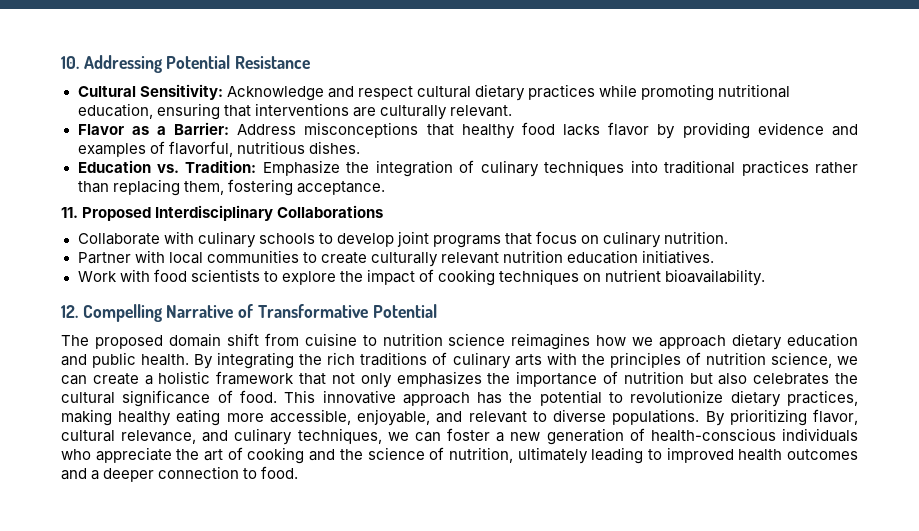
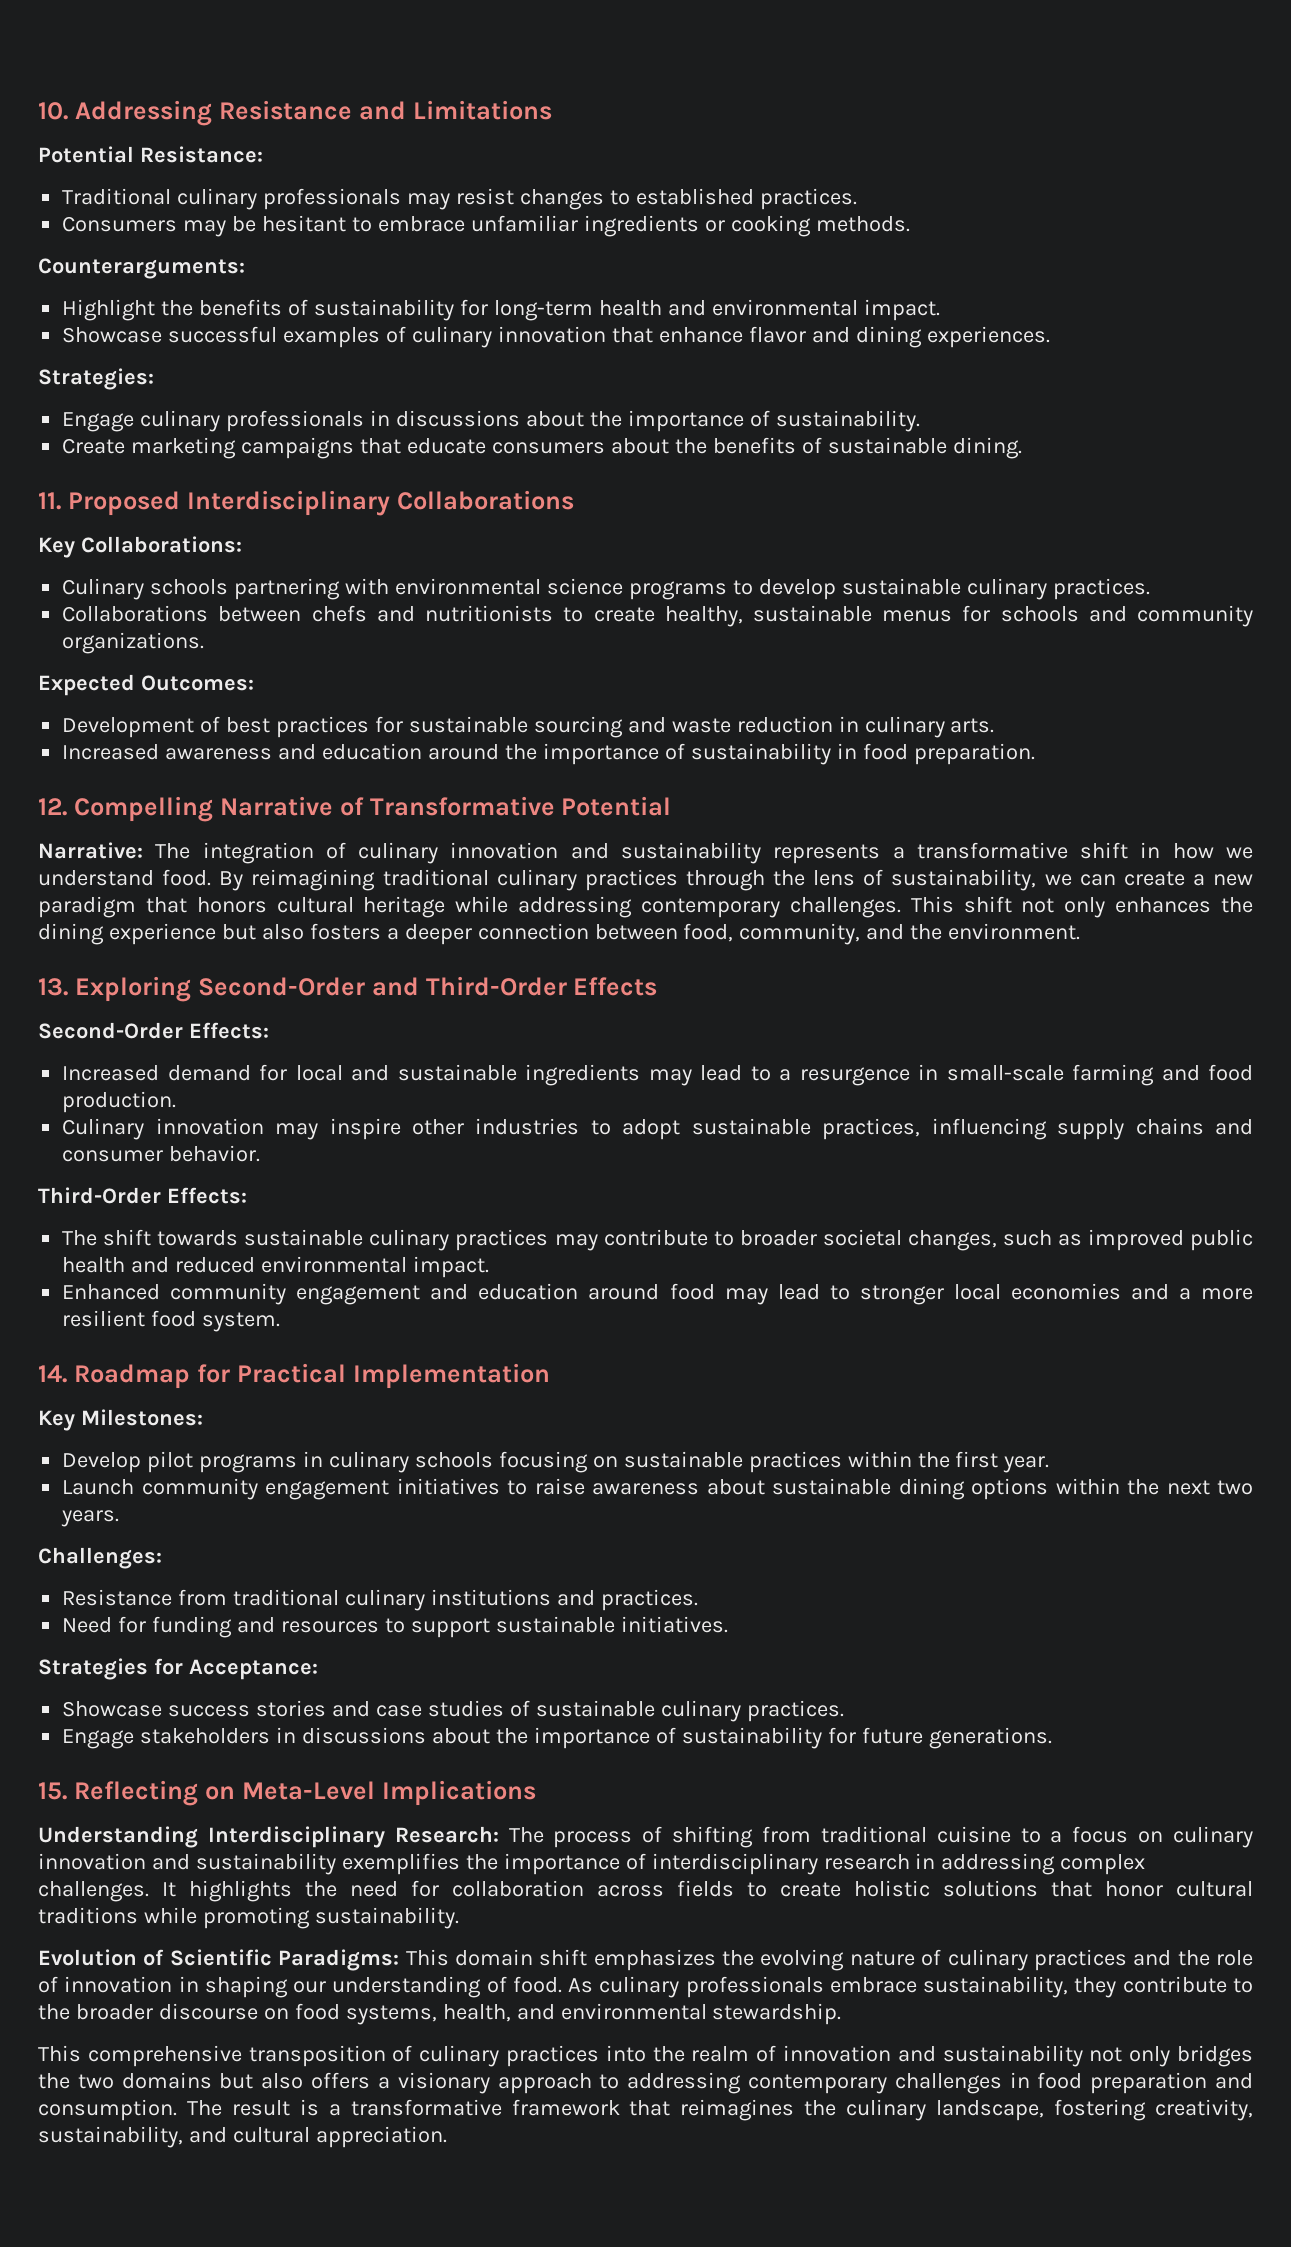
- 10. Addressing Potential Resistance
- Cultural Sensitivity: Acknowledge and respect cultural dietary practices while promoting nutritional education, ensuring that interventions are culturally relevant.
- Flavor as a Barrier: Address misconceptions that healthy food lacks flavor by providing evidence and examples of flavorful, nutritious dishes.
- Education vs. Tradition: Emphasize the integration of culinary techniques into traditional practices rather than replacing them, fostering acceptance.
+ 10. Addressing Resistance and Limitations
+ Potential Resistance:
+ Traditional culinary professionals may resist changes to established practices.
+ Consumers may be hesitant to embrace unfamiliar ingredients or cooking methods.
+ Counterarguments:
+ Highlight the benefits of sustainability for long-term health and environmental impact.
+ Showcase successful examples of culinary innovation that enhance flavor and dining experiences.
+ Strategies:
+ Engage culinary professionals in discussions about the importance of sustainability.
+ Create marketing campaigns that educate consumers about the benefits of sustainable dining.
  11. Proposed Interdisciplinary Collaborations
- Collaborate with culinary schools to develop joint programs that focus on culinary nutrition.
- Partner with local communities to create culturally relevant nutrition education initiatives.
- Work with food scientists to explore the impact of cooking techniques on nutrient bioavailability.
+ Key Collaborations:
+ Culinary schools partnering with environmental science programs to develop sustainable culinary practices.
+ Collaborations between chefs and nutritionists to create healthy, sustainable menus for schools and community organizations.
+ Expected Outcomes:
+ Development of best practices for sustainable sourcing and waste reduction in culinary arts.
+ Increased awareness and education around the importance of sustainability in food preparation.
- The proposed domain shift from cuisine to nutrition science reimagines how we approach dietary education and public health. By integrating the rich traditions of culinary arts with the principles of nutrition science, we can create a holistic framework that not only emphasizes the importance of nutrition but also celebrates the cultural significance of food. This innovative approach has the potential to revolutionize dietary practices, making healthy eating more accessible, enjoyable, and relevant to diverse populations. By prioritizing flavor, cultural relevance, and culinary techniques, we can foster a new generation of health-conscious individuals who appreciate the art of cooking and the science of nutrition, ultimately leading to improved health outcomes and a deeper connection to food.
+ Narrative: The integration of culinary innovation and sustainability represents a transformative shift in how we understand food. By reimagining traditional culinary practices through the lens of sustainability, we can create a new paradigm that honors cultural heritage while addressing contemporary challenges. This shift not only enhances the dining experience but also fosters a deeper connection between food, community, and the environment.
+ 13. Exploring Second-Order and Third-Order Effects
+ Second-Order Effects:
+ Increased demand for local and sustainable ingredients may lead to a resurgence in small-scale farming and food production.
+ Culinary innovation may inspire other industries to adopt sustainable practices, influencing supply chains and consumer behavior.
+ Third-Order Effects:
+ The shift towards sustainable culinary practices may contribute to broader societal changes, such as improved public health and reduced environmental impact.
+ Enhanced community engagement and education around food may lead to stronger local economies and a more resilient food system.
+ 14. Roadmap for Practical Implementation
+ Key Milestones:
+ Develop pilot programs in culinary schools focusing on sustainable practices within the first year.
+ Launch community engagement initiatives to raise awareness about sustainable dining options within the next two years.
+ Challenges:
+ Resistance from traditional culinary institutions and practices.
+ Need for funding and resources to support sustainable initiatives.
+ Strategies for Acceptance:
+ Showcase success stories and case studies of sustainable culinary practices.
+ Engage stakeholders in discussions about the importance of sustainability for future generations.
+ 15. Reflecting on Meta-Level Implications
+ Understanding Interdisciplinary Research: The process of shifting from traditional cuisine to a focus on culinary innovation and sustainability exemplifies the importance of interdisciplinary research in addressing complex challenges. It highlights the need for collaboration across fields to create holistic solutions that honor cultural traditions while promoting sustainability.
+ Evolution of Scientific Paradigms: This domain shift emphasizes the evolving nature of culinary practices and the role of innovation in shaping our understanding of food. As culinary professionals embrace sustainability, they contribute to the broader discourse on food systems, health, and environmental stewardship.
+ This comprehensive transposition of culinary practices into the realm of innovation and sustainability not only bridges the two domains but also offers a visionary approach to addressing contemporary challenges in food preparation and consumption. The result is a transformative framework that reimagines the culinary landscape, fostering creativity, sustainability, and cultural appreciation.

